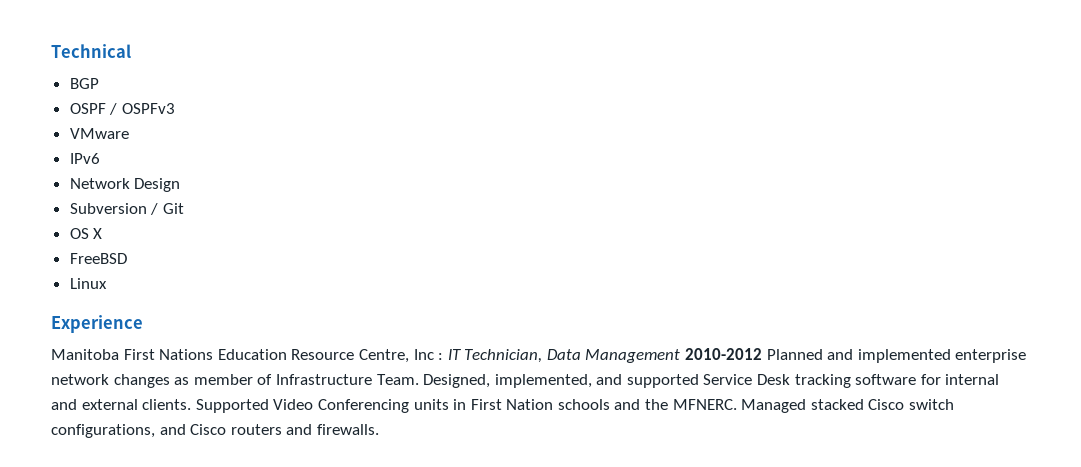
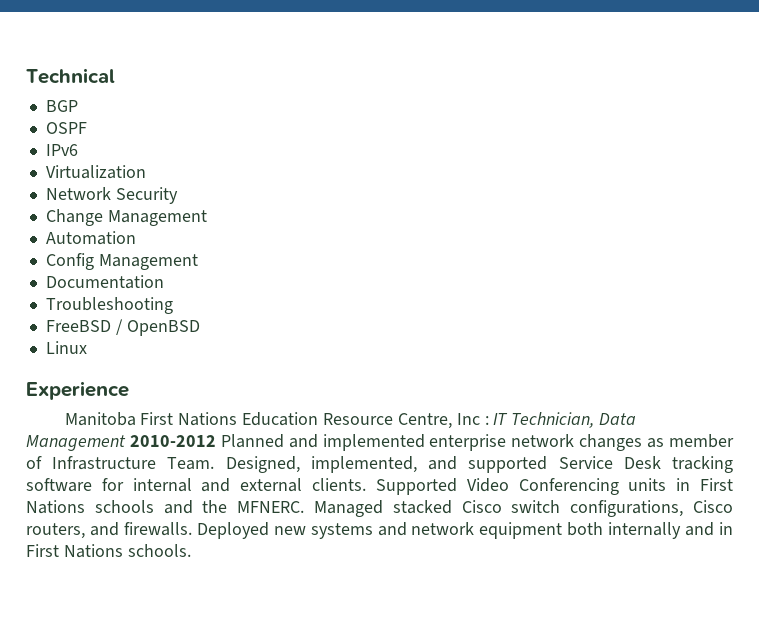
- OSPF / OSPFv3
- VMware
+ OSPF
+ Virtualization
- Network Design
- Subversion / Git
- OS X
+ Network Security
+ Change Management
+ Automation
+ Config Management
+ Documentation
+ Troubleshooting
- FreeBSD
+ FreeBSD / OpenBSD
- Supported Video Conferencing units in First Nation schools and the MFNERC.
+ Supported Video Conferencing units in First Nations schools and the MFNERC.
- Managed stacked Cisco switch configurations, and Cisco routers and firewalls.
+ Managed stacked Cisco switch configurations, Cisco routers, and firewalls. Deployed new systems and network equipment both internally and in First Nations schools.

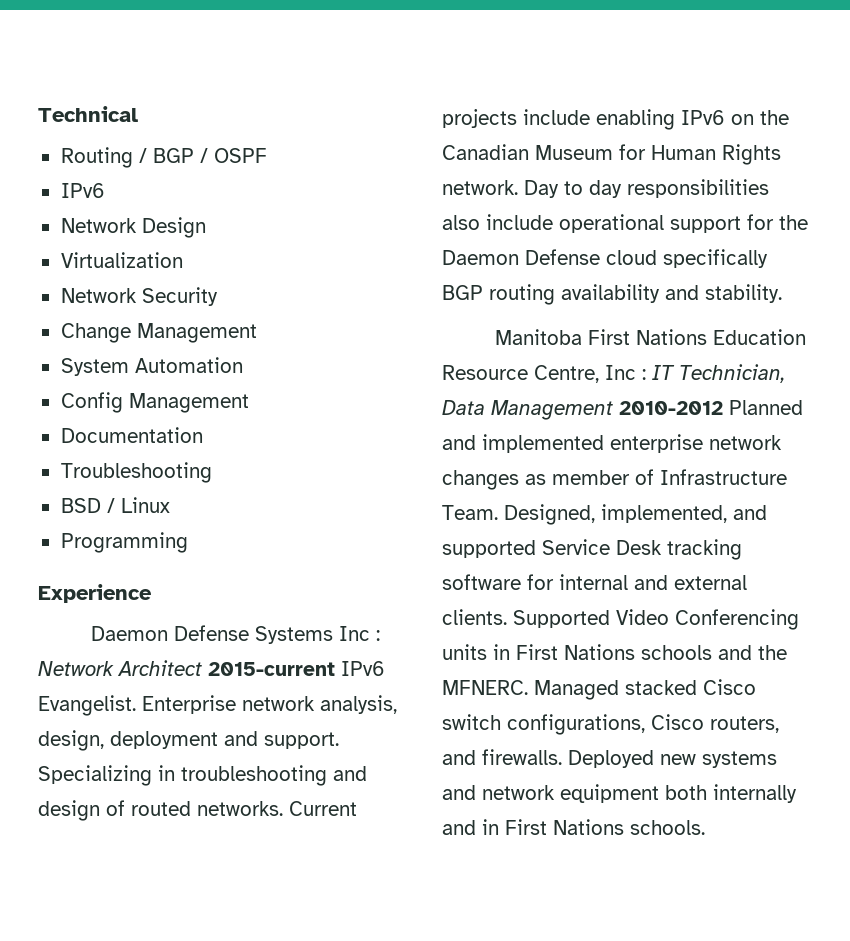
- BGP
- OSPF
+ Routing / BGP / OSPF
+ Network Design
- Automation
+ System Automation
- FreeBSD / OpenBSD
- Linux
+ BSD / Linux
+ Programming
+ Daemon Defense Systems Inc : Network Architect 2015-current IPv6 Evangelist. Enterprise network analysis, design, deployment and support. Specializing in troubleshooting and design of routed networks. Current projects include enabling IPv6 on the Canadian Museum for Human Rights network. Day to day responsibilities also include operational support for the Daemon Defense cloud specifically BGP routing availability and stability.

